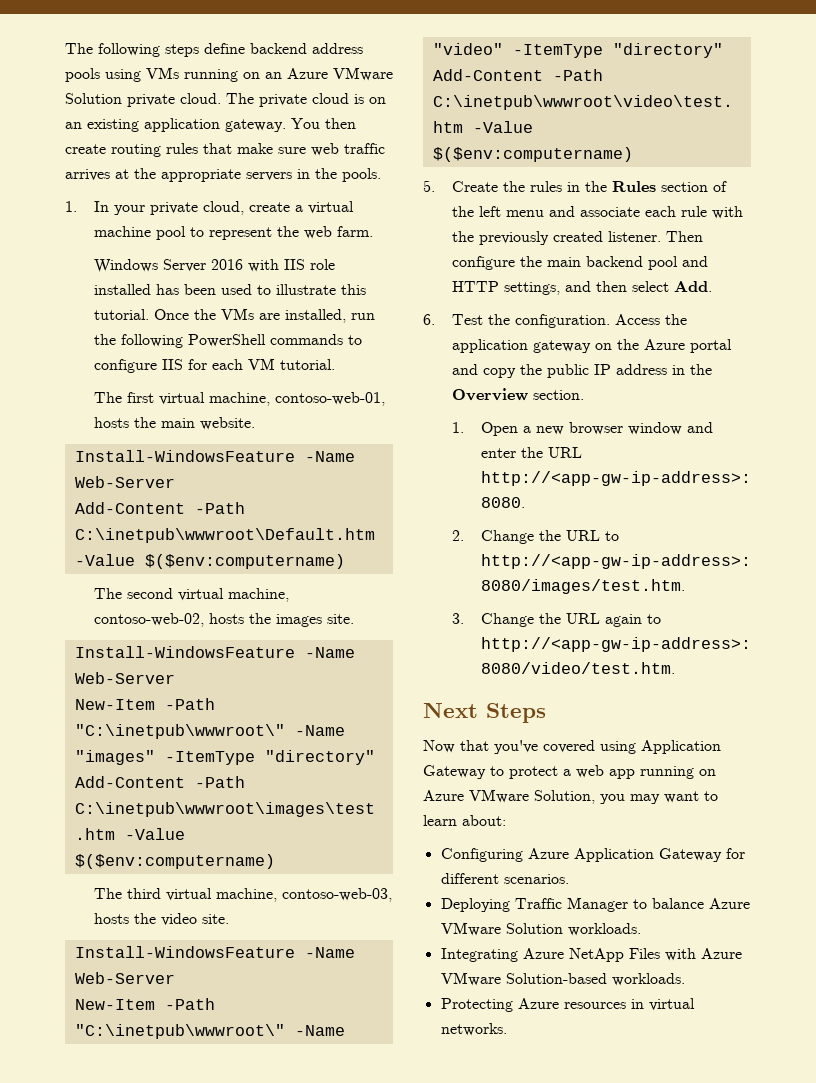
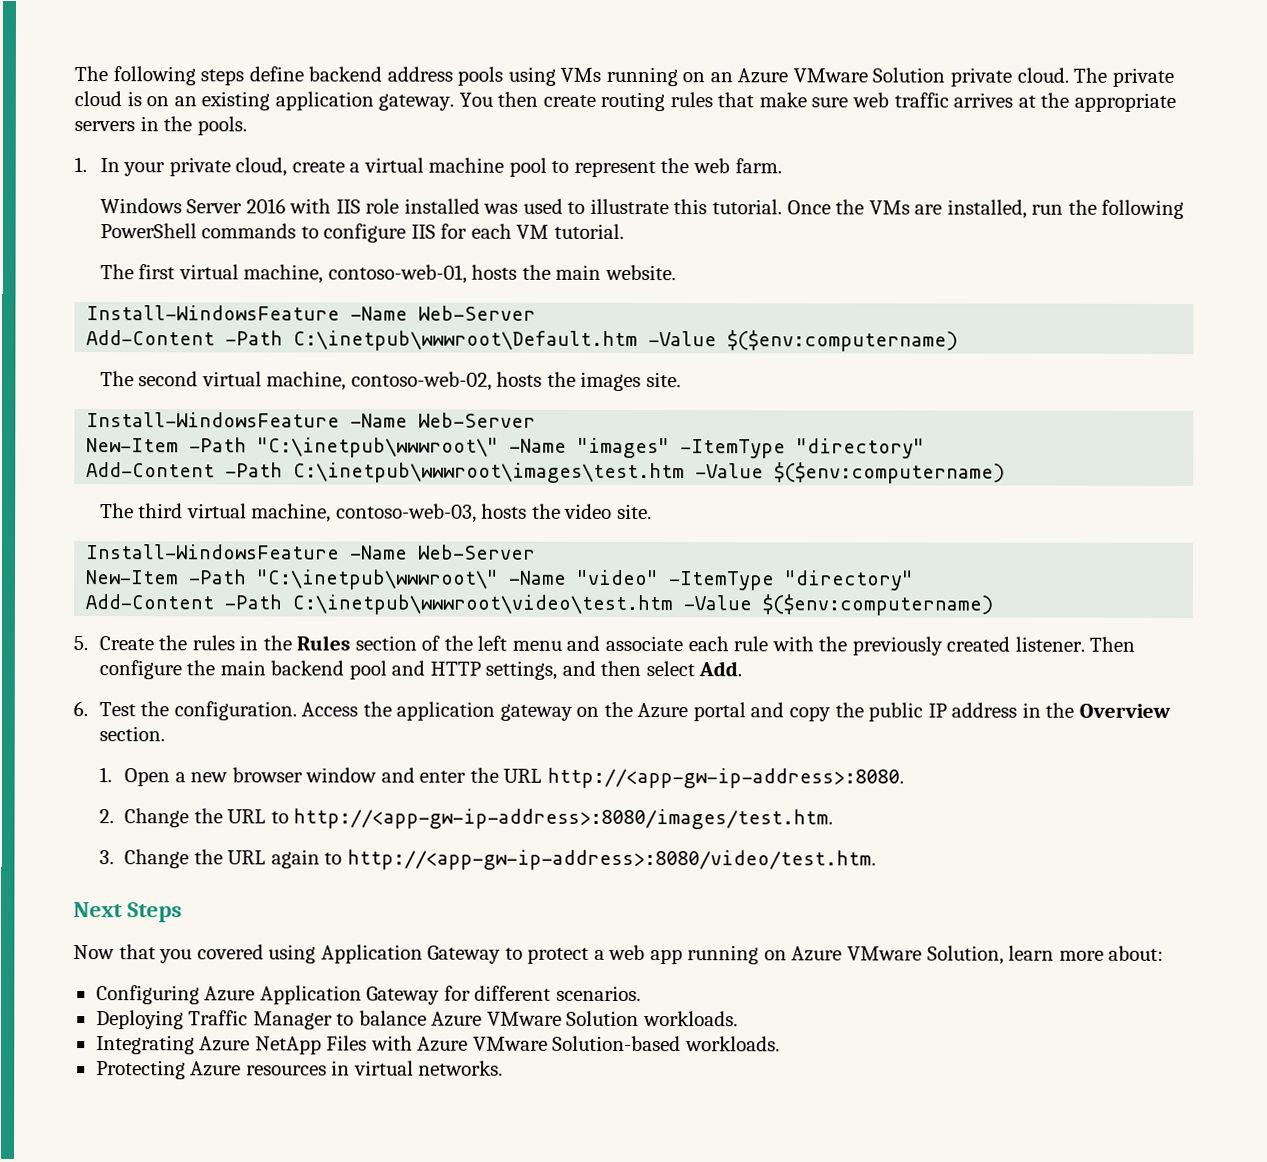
- Windows Server 2016 with IIS role installed has been used to illustrate this tutorial.
+ Windows Server 2016 with IIS role installed was used to illustrate this tutorial.
- Now that you've covered using Application Gateway to protect a web app running on Azure VMware Solution, you may want to learn about:
+ Now that you covered using Application Gateway to protect a web app running on Azure VMware Solution, learn more about:

